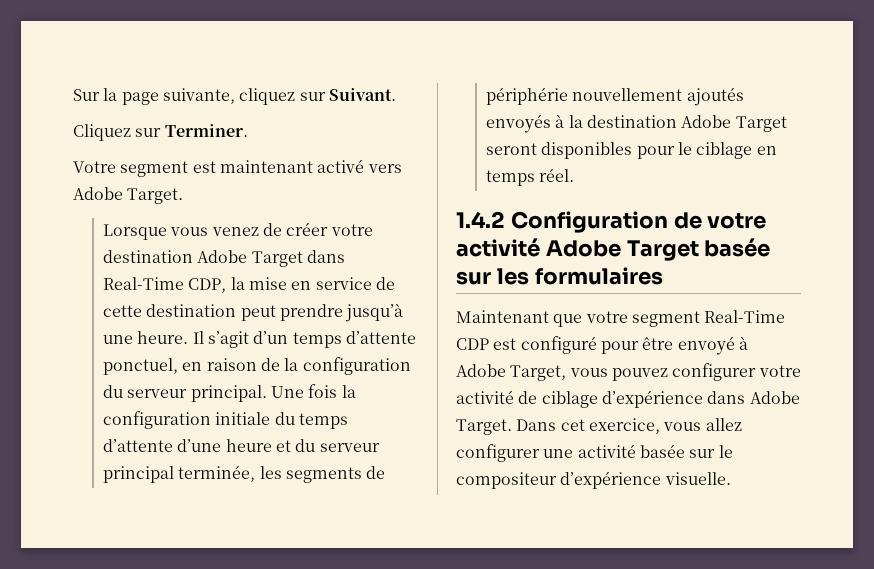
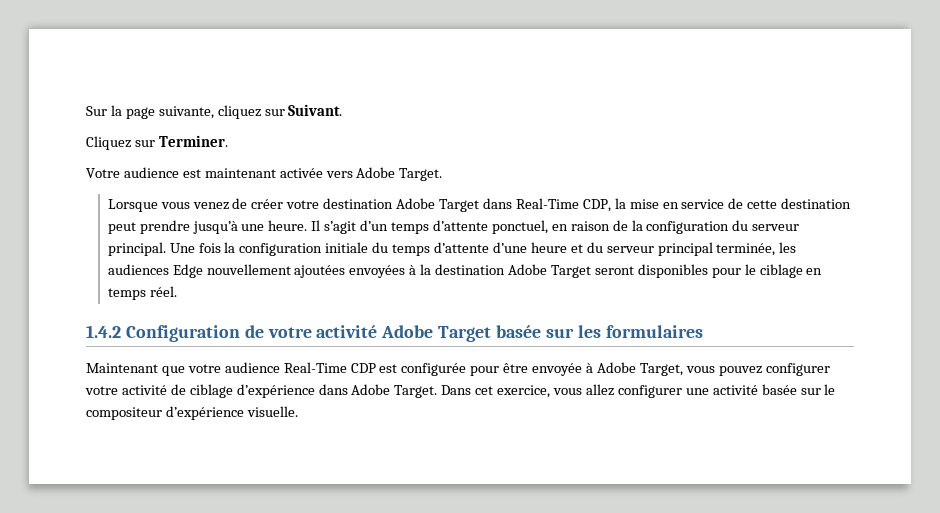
- Votre segment est maintenant activé vers Adobe Target.
+ Votre audience est maintenant activée vers Adobe Target.
- Une fois la configuration initiale du temps d’attente d’une heure et du serveur principal terminée, les segments de périphérie nouvellement ajoutés envoyés à la destination Adobe Target seront disponibles pour le ciblage en temps réel.
+ Une fois la configuration initiale du temps d’attente d’une heure et du serveur principal terminée, les audiences Edge nouvellement ajoutées envoyées à la destination Adobe Target seront disponibles pour le ciblage en temps réel.
- Maintenant que votre segment Real-Time CDP est configuré pour être envoyé à Adobe Target, vous pouvez configurer votre activité de ciblage d’expérience dans Adobe Target.
+ Maintenant que votre audience Real-Time CDP est configurée pour être envoyée à Adobe Target, vous pouvez configurer votre activité de ciblage d’expérience dans Adobe Target.

